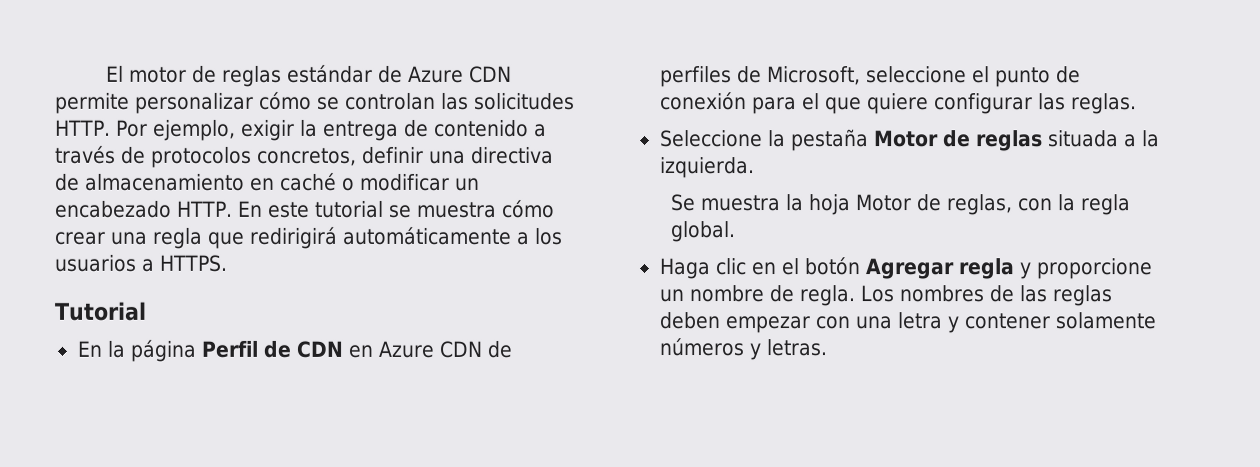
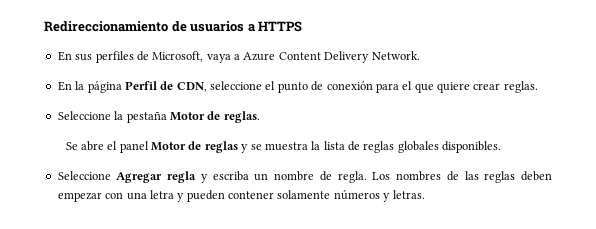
- El motor de reglas estándar de Azure CDN permite personalizar cómo se controlan las solicitudes HTTP. Por ejemplo, exigir la entrega de contenido a través de protocolos concretos, definir una directiva de almacenamiento en caché o modificar un encabezado HTTP. En este tutorial se muestra cómo crear una regla que redirigirá automáticamente a los usuarios a HTTPS.
- Tutorial
+ Redireccionamiento de usuarios a HTTPS
+ En sus perfiles de Microsoft, vaya a Azure Content Delivery Network.
- En la página Perfil de CDN en Azure CDN de perfiles de Microsoft, seleccione el punto de conexión para el que quiere configurar las reglas.
+ En la página Perfil de CDN, seleccione el punto de conexión para el que quiere crear reglas.
- Seleccione la pestaña Motor de reglas situada a la izquierda.
- Se muestra la hoja Motor de reglas, con la regla global.
- Haga clic en el botón Agregar regla y proporcione un nombre de regla.
+ Seleccione la pestaña Motor de reglas.
+ Se abre el panel Motor de reglas y se muestra la lista de reglas globales disponibles.
+ Seleccione Agregar regla y escriba un nombre de regla.
- Los nombres de las reglas deben empezar con una letra y contener solamente números y letras.
+ Los nombres de las reglas deben empezar con una letra y pueden contener solamente números y letras.

